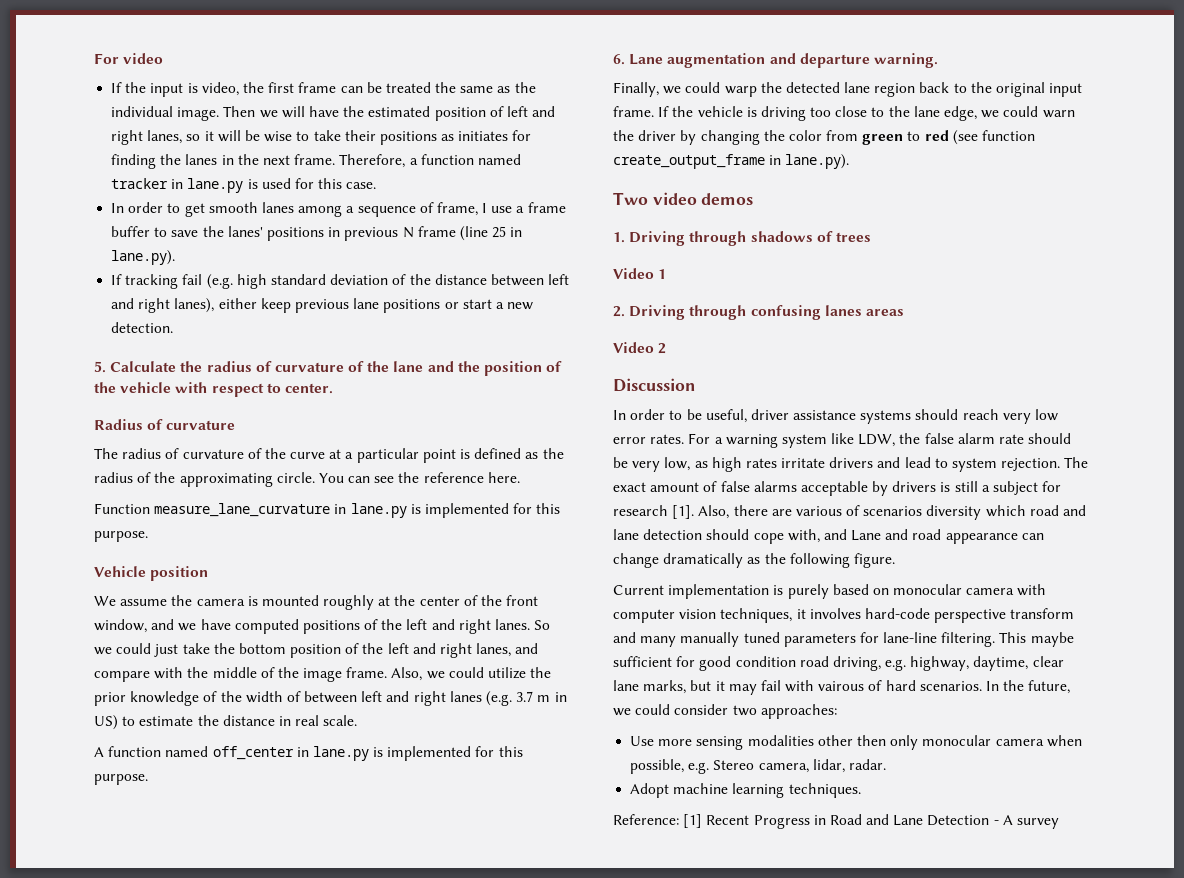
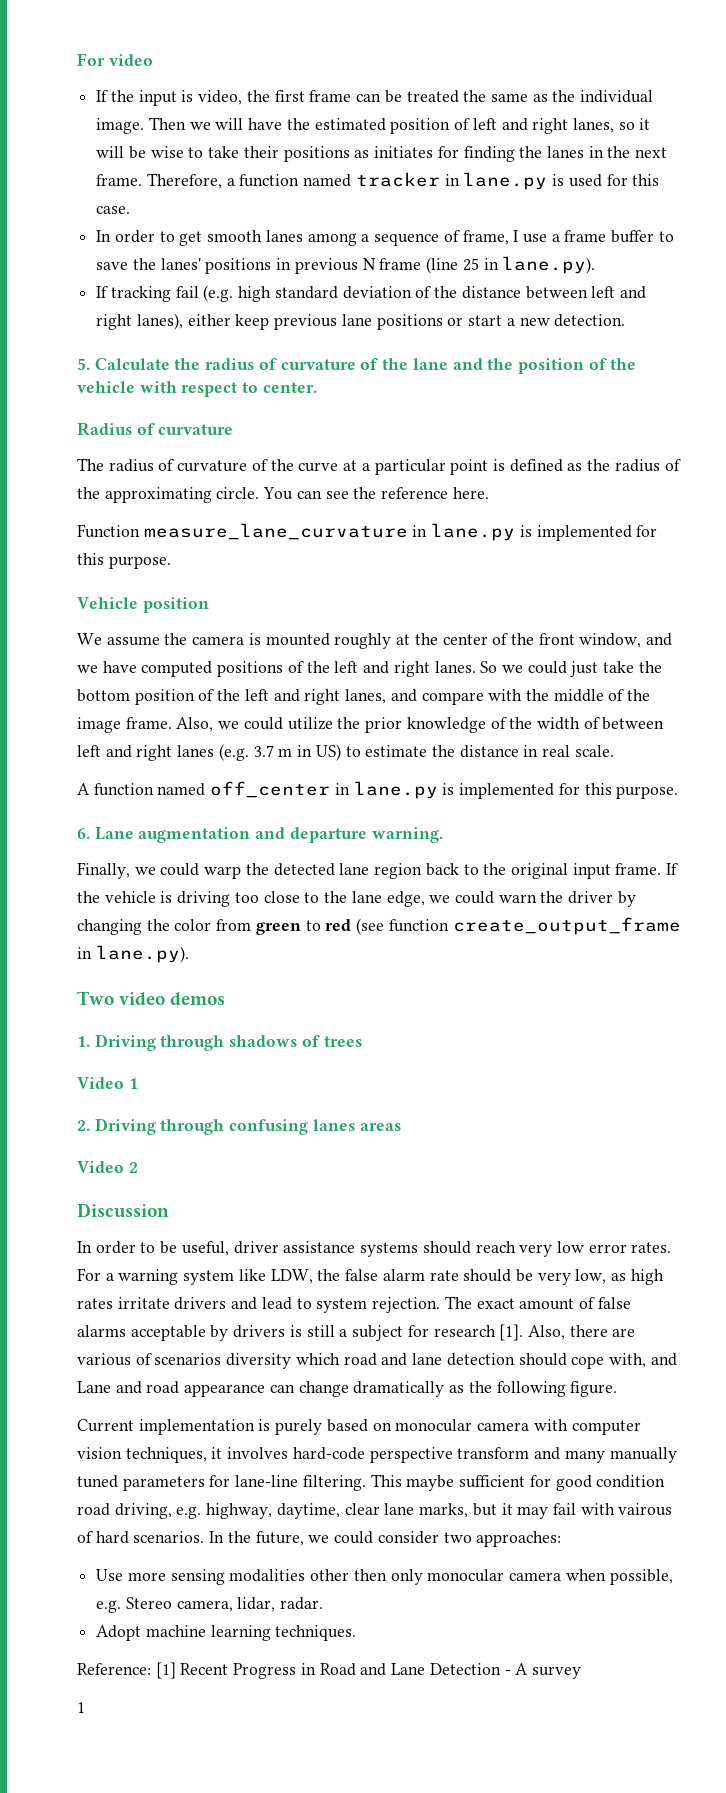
  Reference: [1] Recent Progress in Road and Lane Detection - A survey
+ 1

